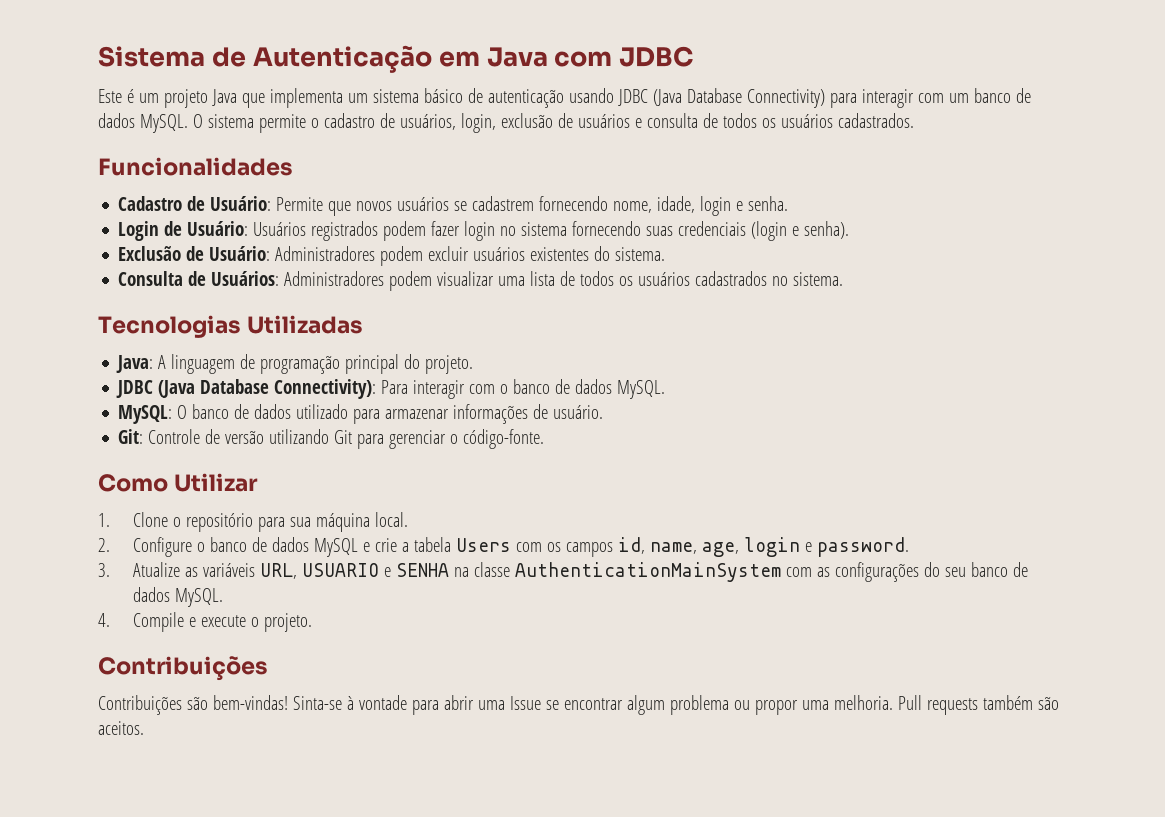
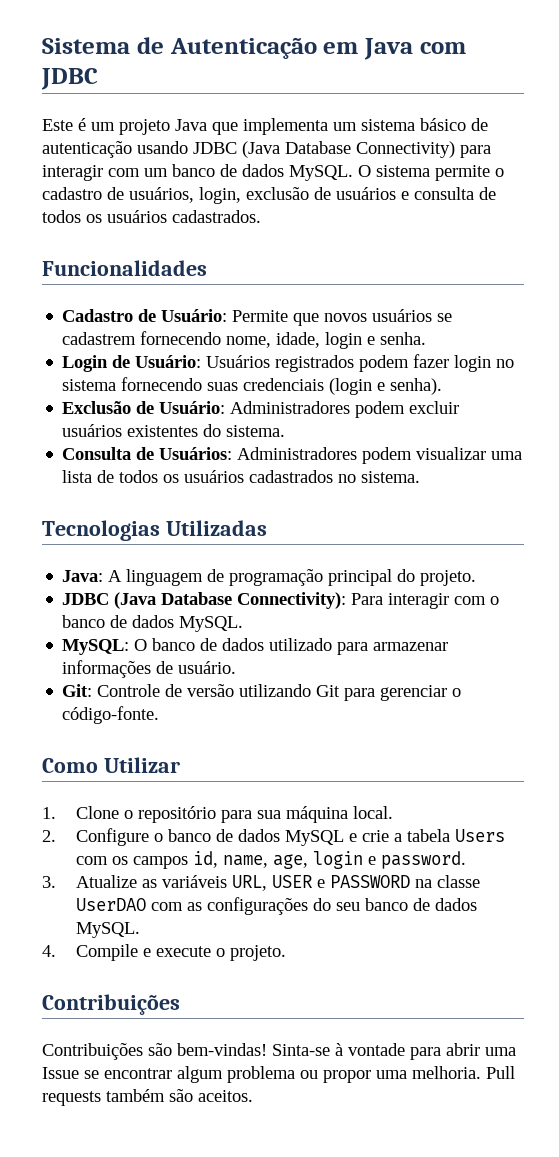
- 3. Atualize as variáveis URL, USUARIO e SENHA na classe AuthenticationMainSystem com as configurações do seu banco de dados MySQL.
+ 3. Atualize as variáveis URL, USER e PASSWORD na classe UserDAO com as configurações do seu banco de dados MySQL.

